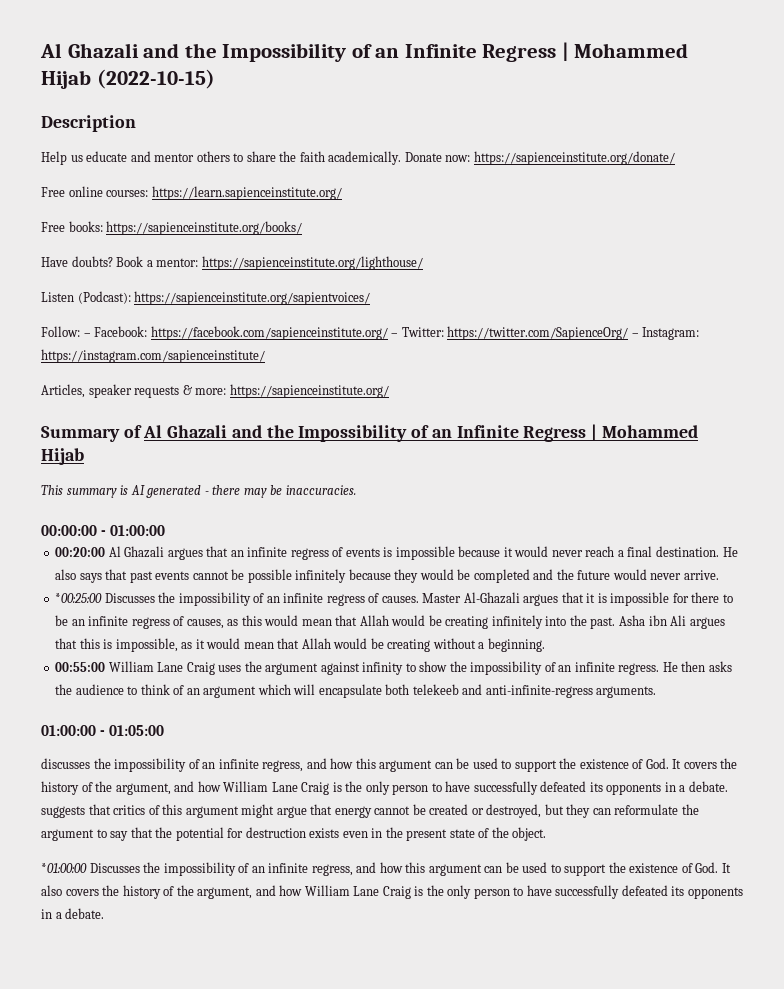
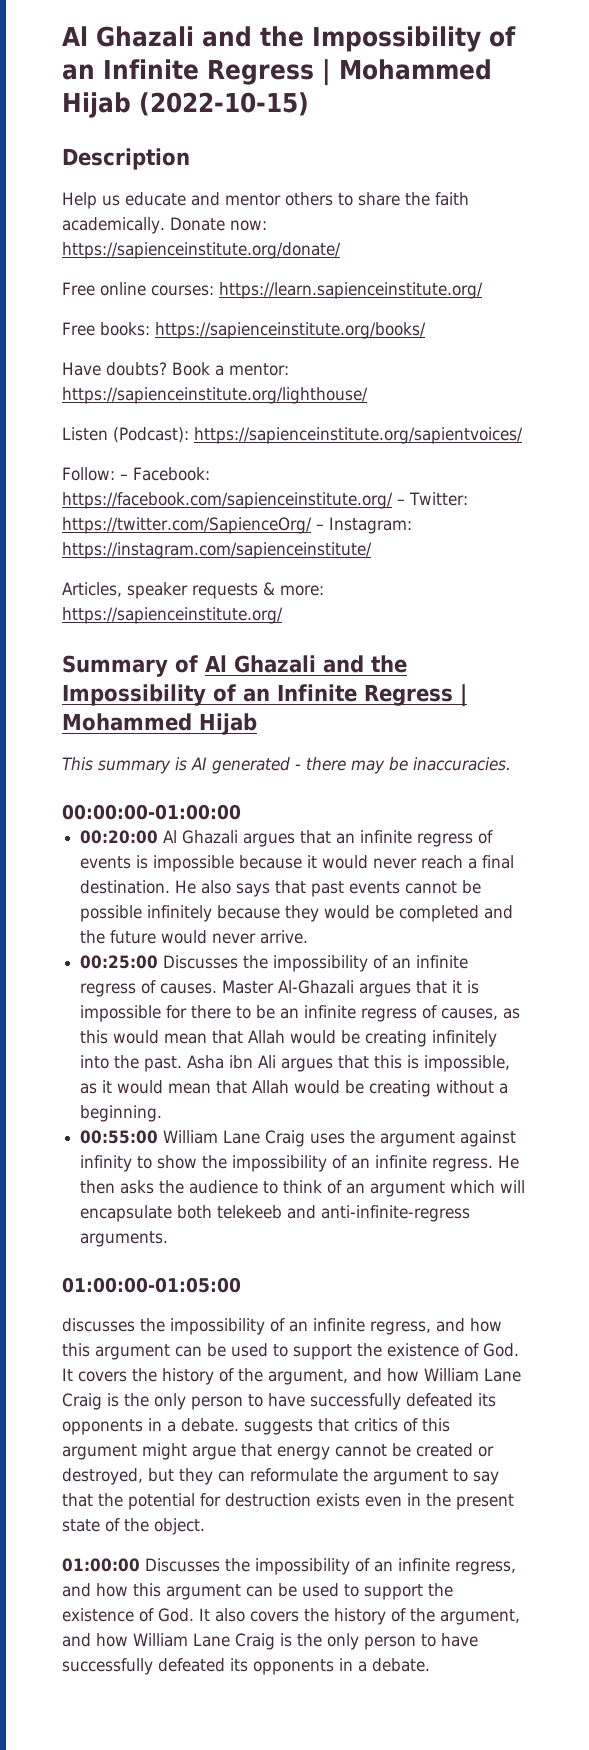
- 00:00:00 - 01:00:00
+ 00:00:00-01:00:00
- *00:25:00 Discusses the impossibility of an infinite regress of causes.
+ 00:25:00 Discusses the impossibility of an infinite regress of causes.
- 01:00:00 - 01:05:00
+ 01:00:00-01:05:00
- *01:00:00 Discusses the impossibility of an infinite regress, and how this argument can be used to support the existence of God. It also covers the history of the argument, and how William Lane Craig is the only person to have successfully defeated its opponents in a debate.
+ 01:00:00 Discusses the impossibility of an infinite regress, and how this argument can be used to support the existence of God. It also covers the history of the argument, and how William Lane Craig is the only person to have successfully defeated its opponents in a debate.

